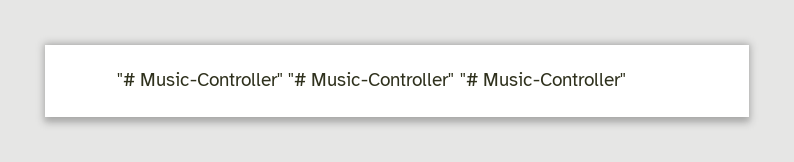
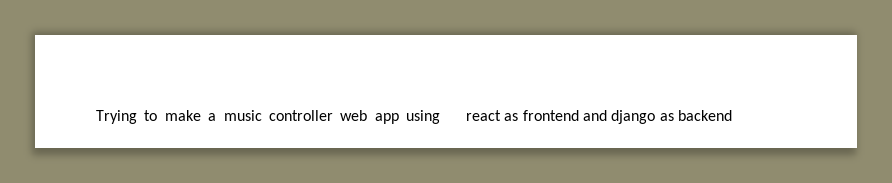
- "# Music-Controller" "# Music-Controller" "# Music-Controller"
+ Trying to make a music controller web app using react as frontend and django as backend

